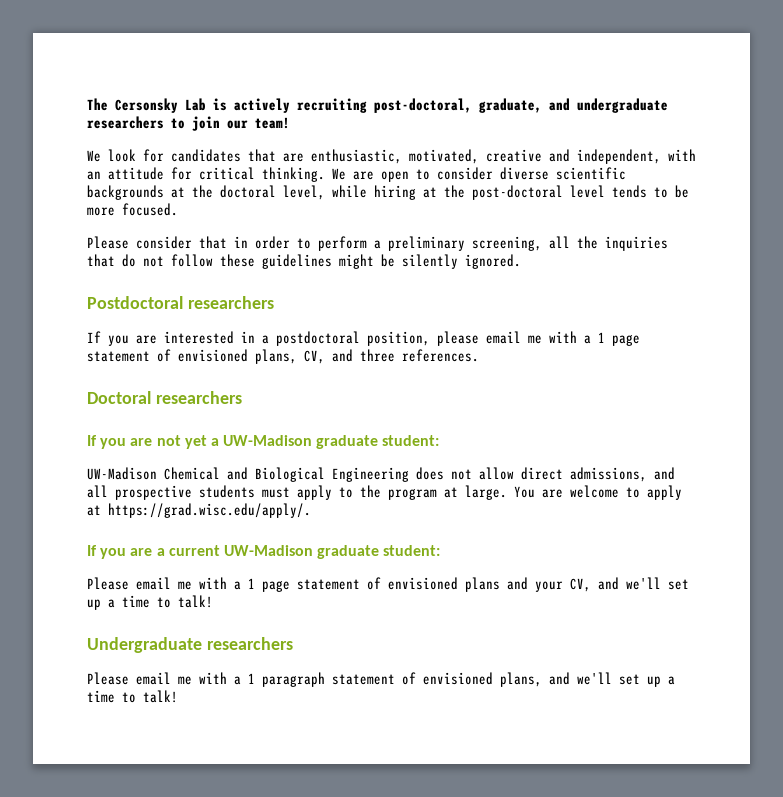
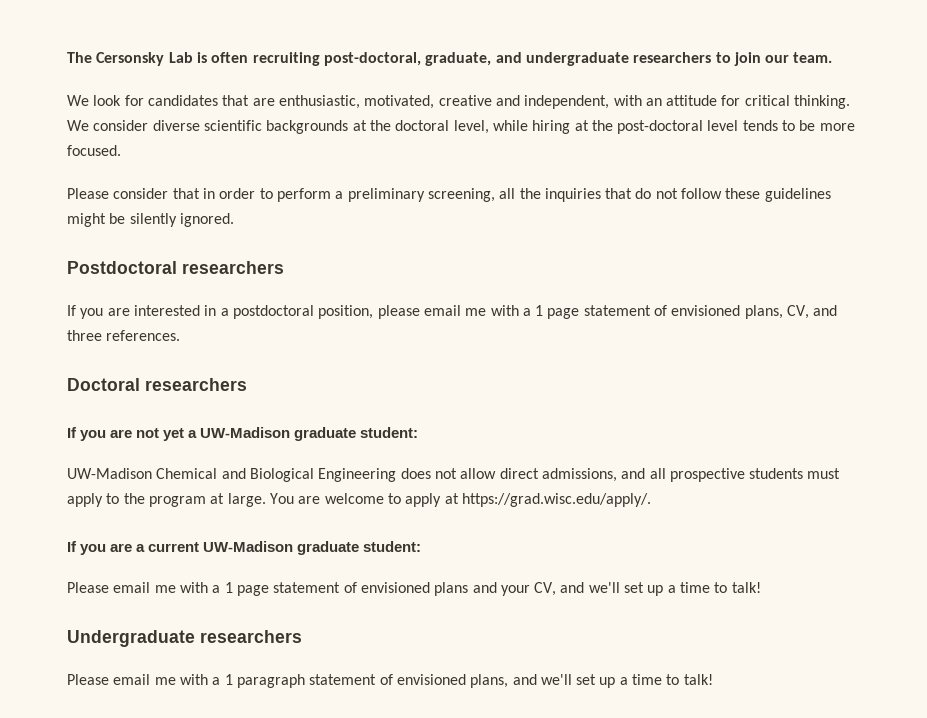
- The Cersonsky Lab is actively recruiting post-doctoral, graduate, and undergraduate researchers to join our team!
+ The Cersonsky Lab is often recruiting post-doctoral, graduate, and undergraduate researchers to join our team.
- We are open to consider diverse scientific backgrounds at the doctoral level, while hiring at the post-doctoral level tends to be more focused.
+ We consider diverse scientific backgrounds at the doctoral level, while hiring at the post-doctoral level tends to be more focused.

